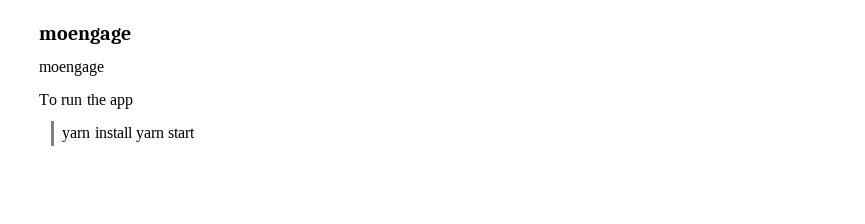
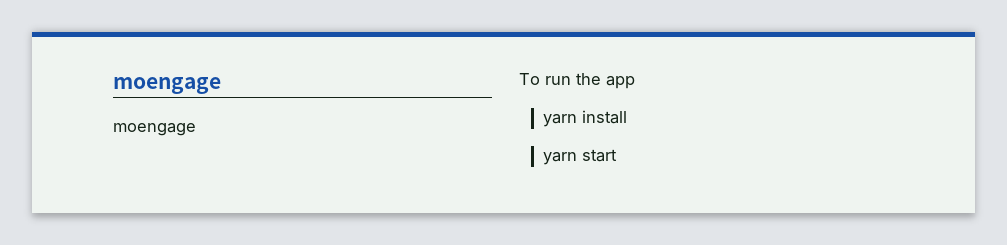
- yarn install yarn start
+ yarn install
+ yarn start

